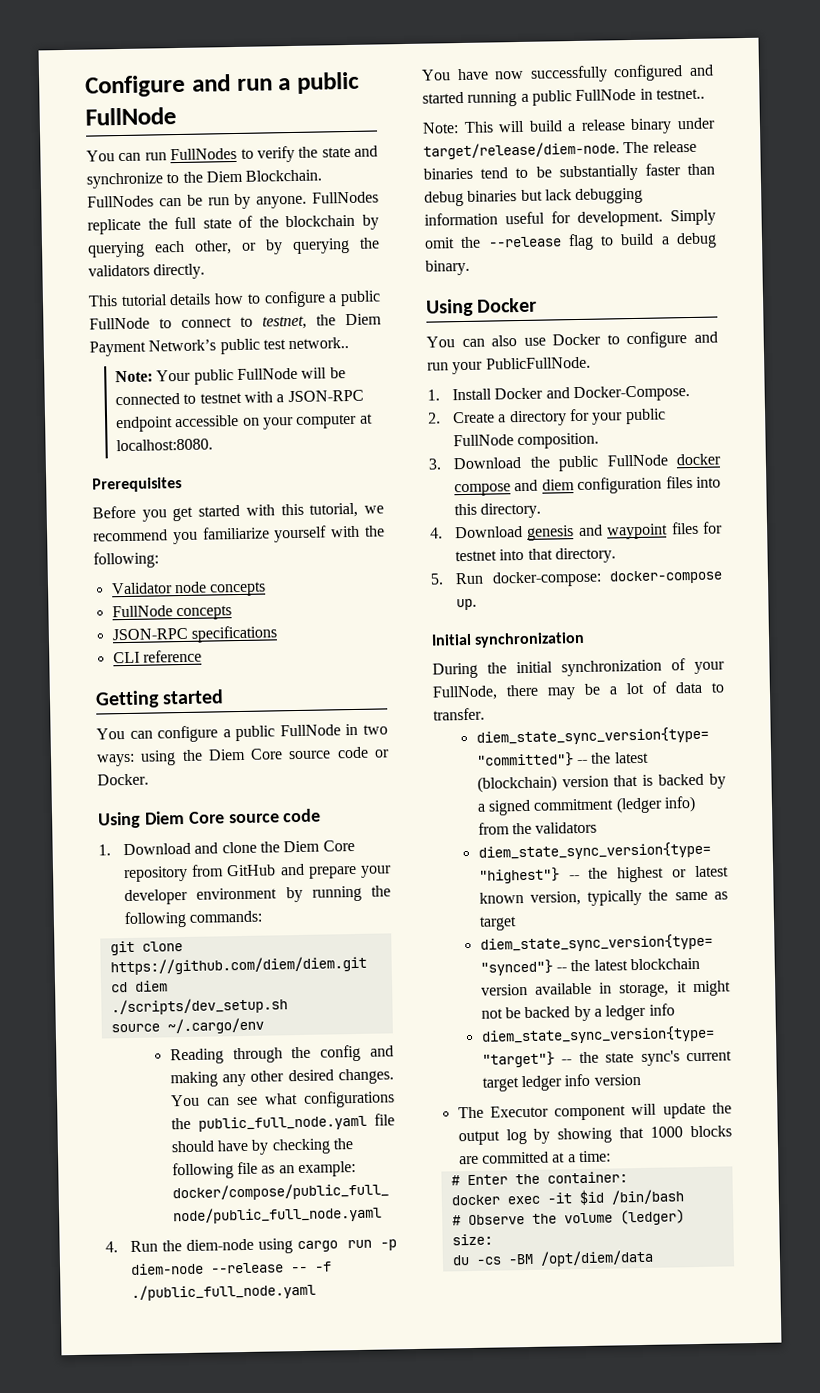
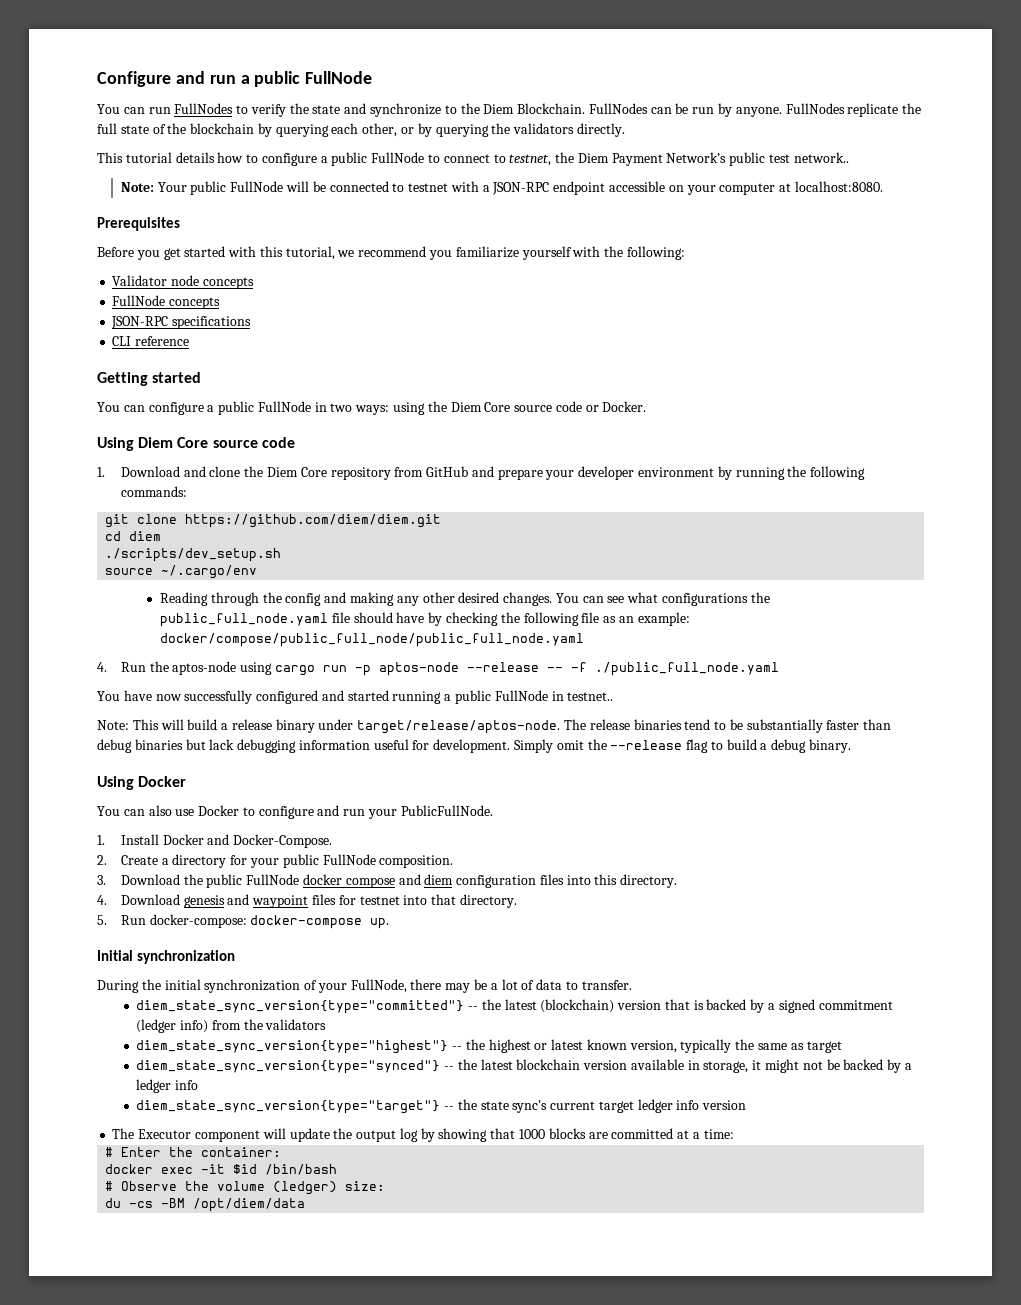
- 4. Run the diem-node using cargo run -p diem-node --release -- -f ./public_full_node.yaml
+ 4. Run the aptos-node using cargo run -p aptos-node --release -- -f ./public_full_node.yaml
- Note: This will build a release binary under target/release/diem-node.
+ Note: This will build a release binary under target/release/aptos-node.

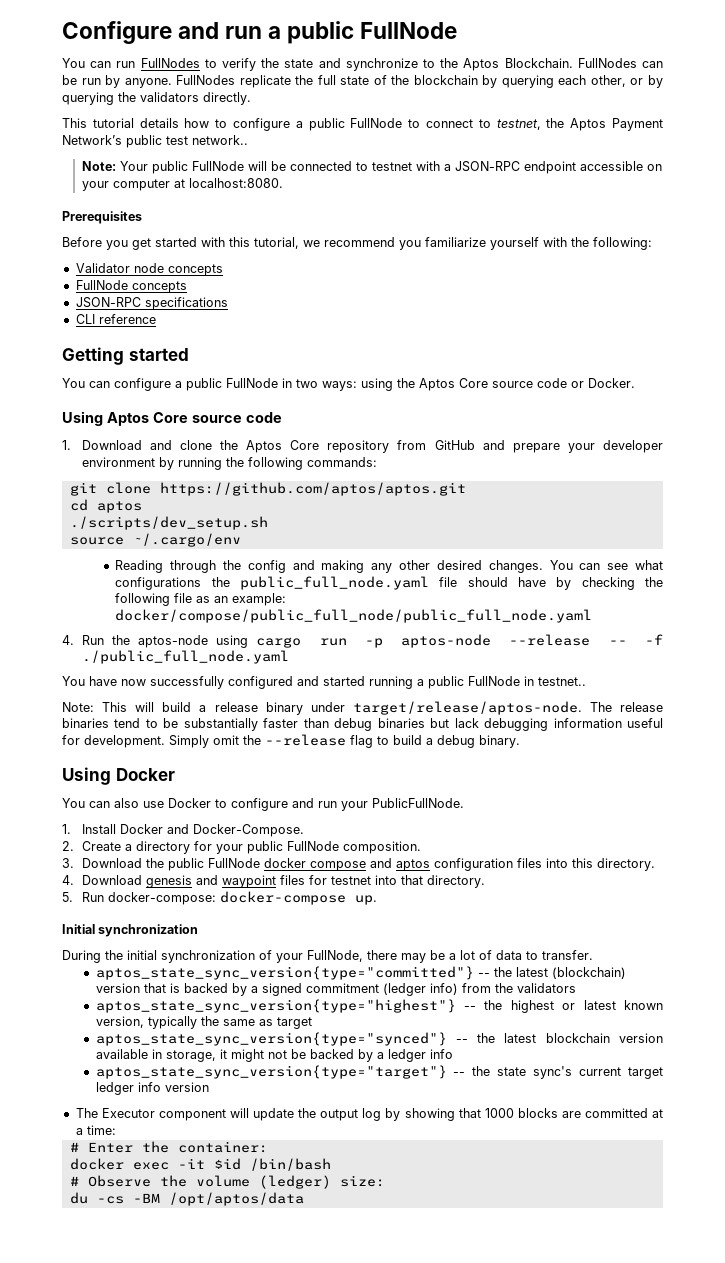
- You can run FullNodes to verify the state and synchronize to the Diem Blockchain.
+ You can run FullNodes to verify the state and synchronize to the Aptos Blockchain.
- This tutorial details how to configure a public FullNode to connect to testnet, the Diem Payment Network’s public test network..
+ This tutorial details how to configure a public FullNode to connect to testnet, the Aptos Payment Network’s public test network..
- You can configure a public FullNode in two ways: using the Diem Core source code or Docker.
+ You can configure a public FullNode in two ways: using the Aptos Core source code or Docker.
- Using Diem Core source code
+ Using Aptos Core source code
- 1. Download and clone the Diem Core repository from GitHub and prepare your developer environment by running the following commands:
+ 1. Download and clone the Aptos Core repository from GitHub and prepare your developer environment by running the following commands:
- git clone https://github.com/diem/diem.git
+ git clone https://github.com/aptos/aptos.git
- cd diem
+ cd aptos
- 3. Download the public FullNode docker compose and diem configuration files into this directory.
+ 3. Download the public FullNode docker compose and aptos configuration files into this directory.
- diem_state_sync_version{type="committed"} -- the latest (blockchain) version that is backed by a signed commitment (ledger info) from the validators
+ aptos_state_sync_version{type="committed"} -- the latest (blockchain) version that is backed by a signed commitment (ledger info) from the validators
- diem_state_sync_version{type="highest"} -- the highest or latest known version, typically the same as target
+ aptos_state_sync_version{type="highest"} -- the highest or latest known version, typically the same as target
- diem_state_sync_version{type="synced"} -- the latest blockchain version available in storage, it might not be backed by a ledger info
+ aptos_state_sync_version{type="synced"} -- the latest blockchain version available in storage, it might not be backed by a ledger info
- diem_state_sync_version{type="target"} -- the state sync's current target ledger info version
+ aptos_state_sync_version{type="target"} -- the state sync's current target ledger info version
- du -cs -BM /opt/diem/data
+ du -cs -BM /opt/aptos/data

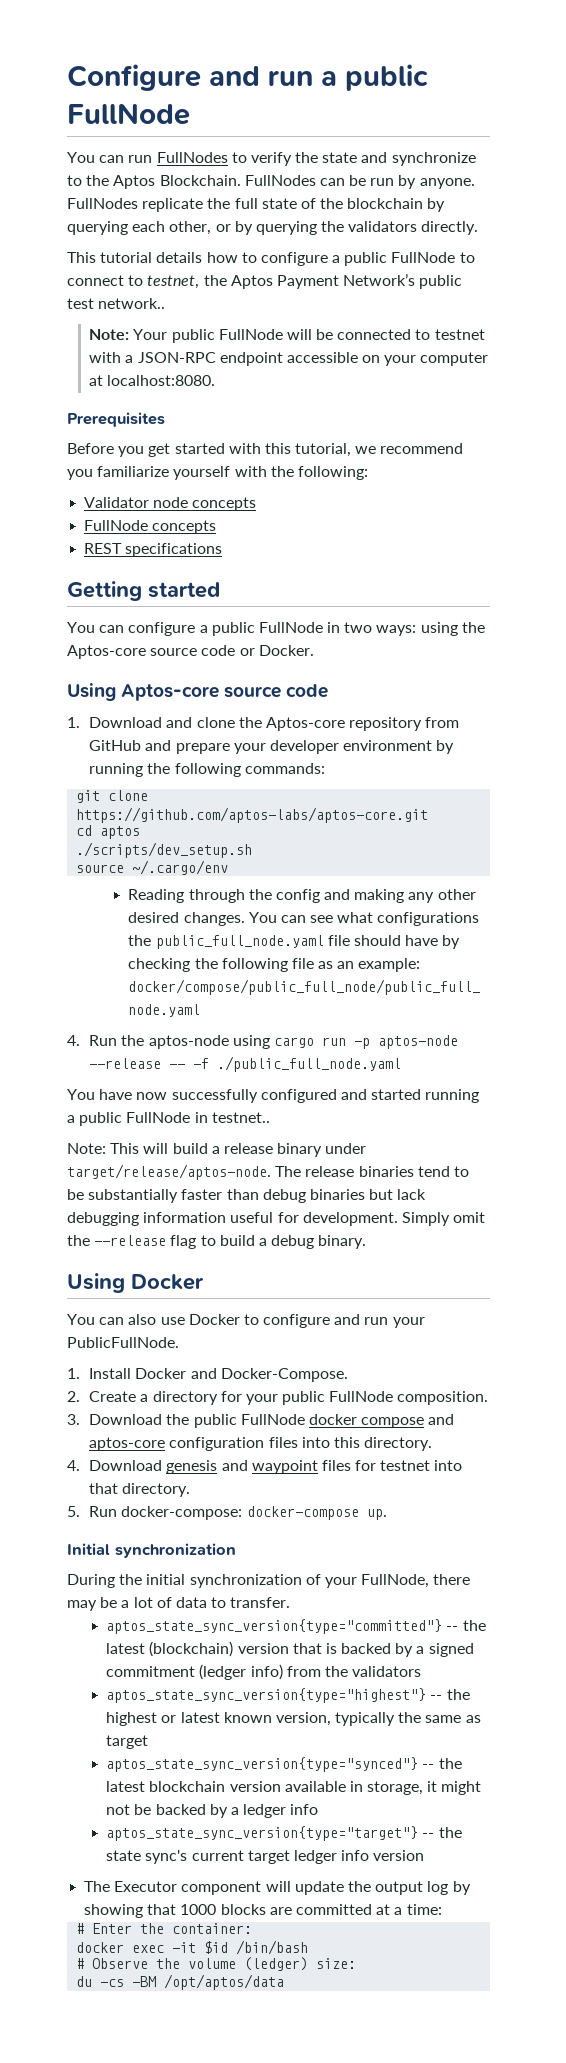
- JSON-RPC specifications
+ REST specifications
- CLI reference
- You can configure a public FullNode in two ways: using the Aptos Core source code or Docker.
+ You can configure a public FullNode in two ways: using the Aptos-core source code or Docker.
- Using Aptos Core source code
+ Using Aptos-core source code
- 1. Download and clone the Aptos Core repository from GitHub and prepare your developer environment by running the following commands:
+ 1. Download and clone the Aptos-core repository from GitHub and prepare your developer environment by running the following commands:
- git clone https://github.com/aptos/aptos.git
+ git clone https://github.com/aptos-labs/aptos-core.git
- 3. Download the public FullNode docker compose and aptos configuration files into this directory.
+ 3. Download the public FullNode docker compose and aptos-core configuration files into this directory.

